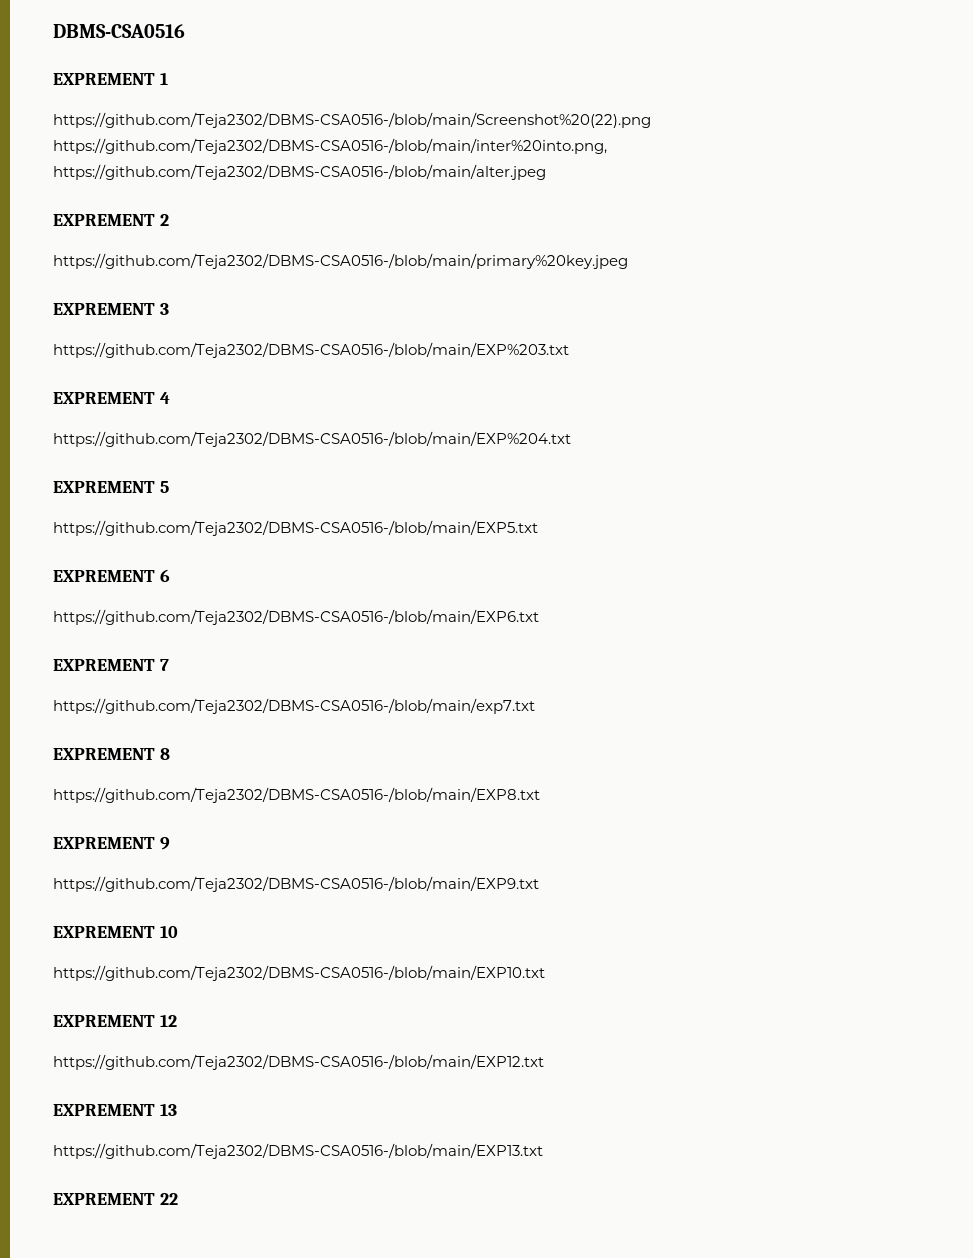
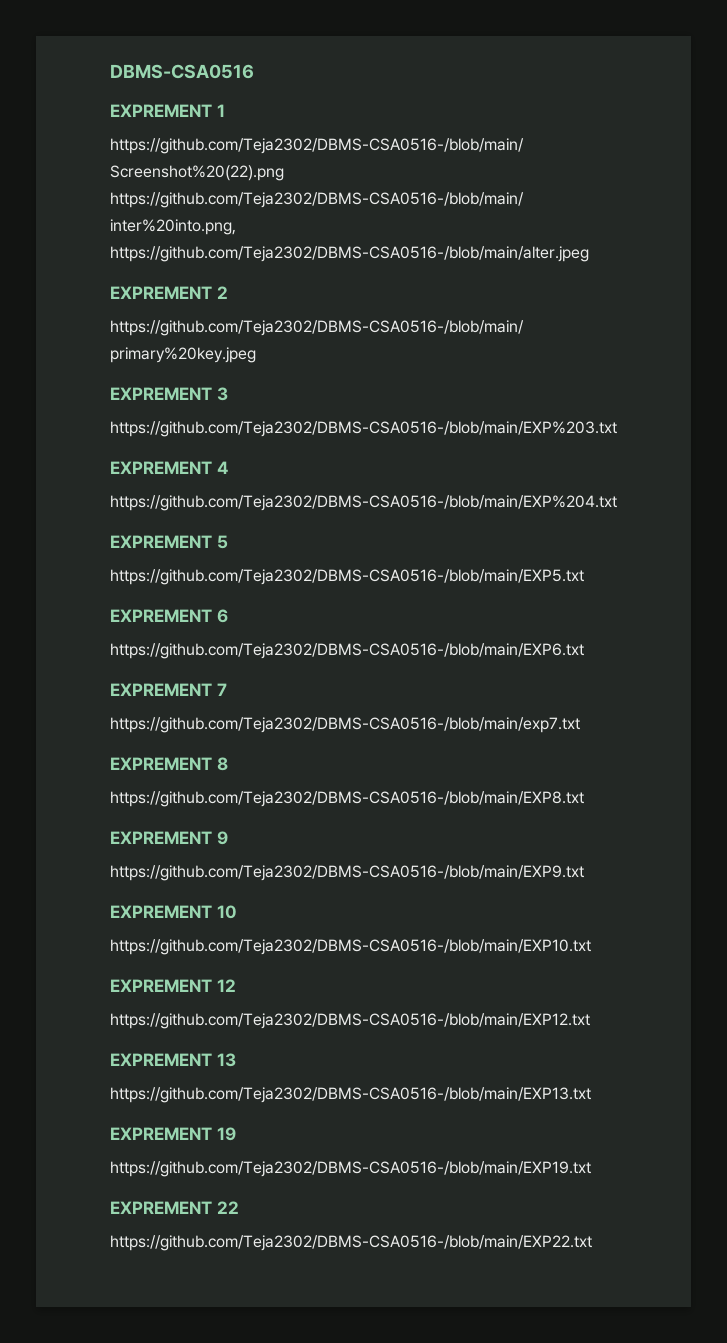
+ EXPREMENT 19
+ https://github.com/Teja2302/DBMS-CSA0516-/blob/main/EXP19.txt
+ https://github.com/Teja2302/DBMS-CSA0516-/blob/main/EXP22.txt

